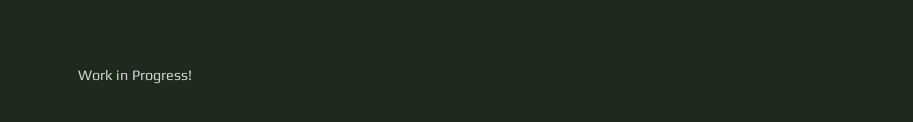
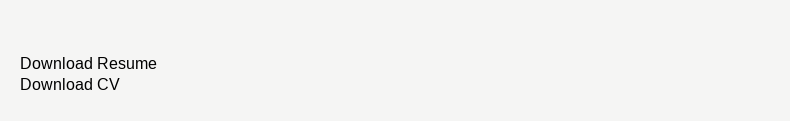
- Work in Progress!
+ Download Resume
+ Download CV

